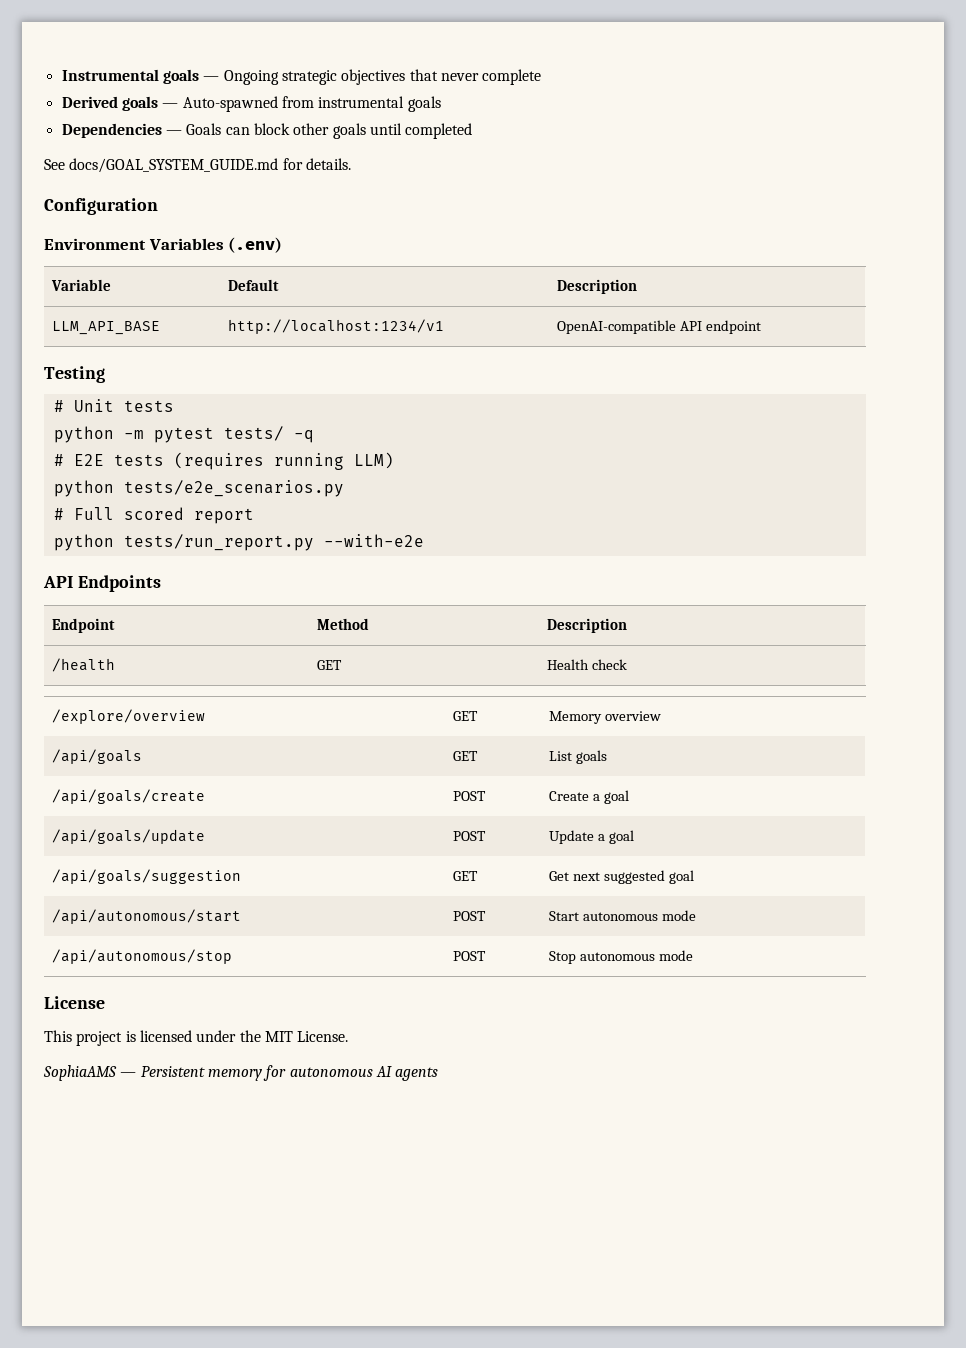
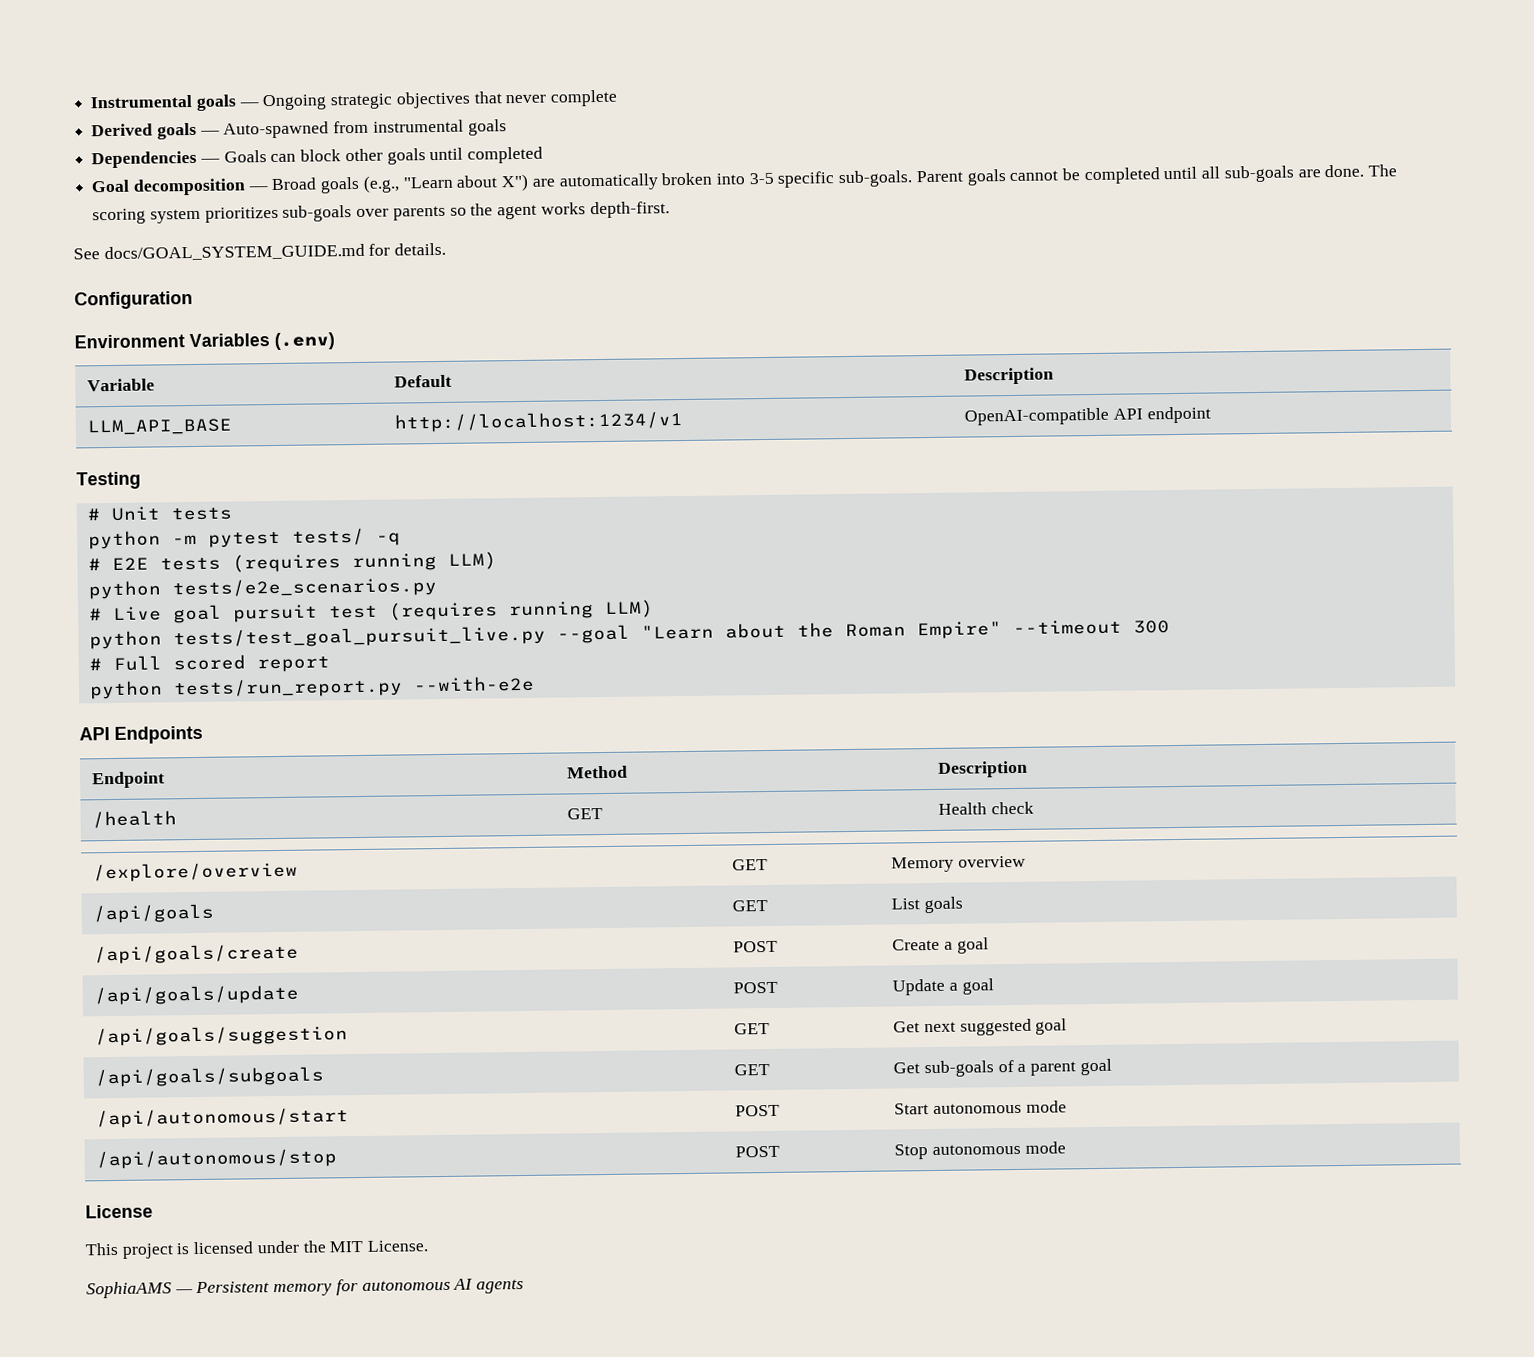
+ Goal decomposition — Broad goals (e.g., "Learn about X") are automatically broken into 3-5 specific sub-goals. Parent goals cannot be completed until all sub-goals are done. The scoring system prioritizes sub-goals over parents so the agent works depth-first.
+ # Live goal pursuit test (requires running LLM)
+ python tests/test_goal_pursuit_live.py --goal "Learn about the Roman Empire" --timeout 300
+ /api/goals/subgoals | GET | Get sub-goals of a parent goal

